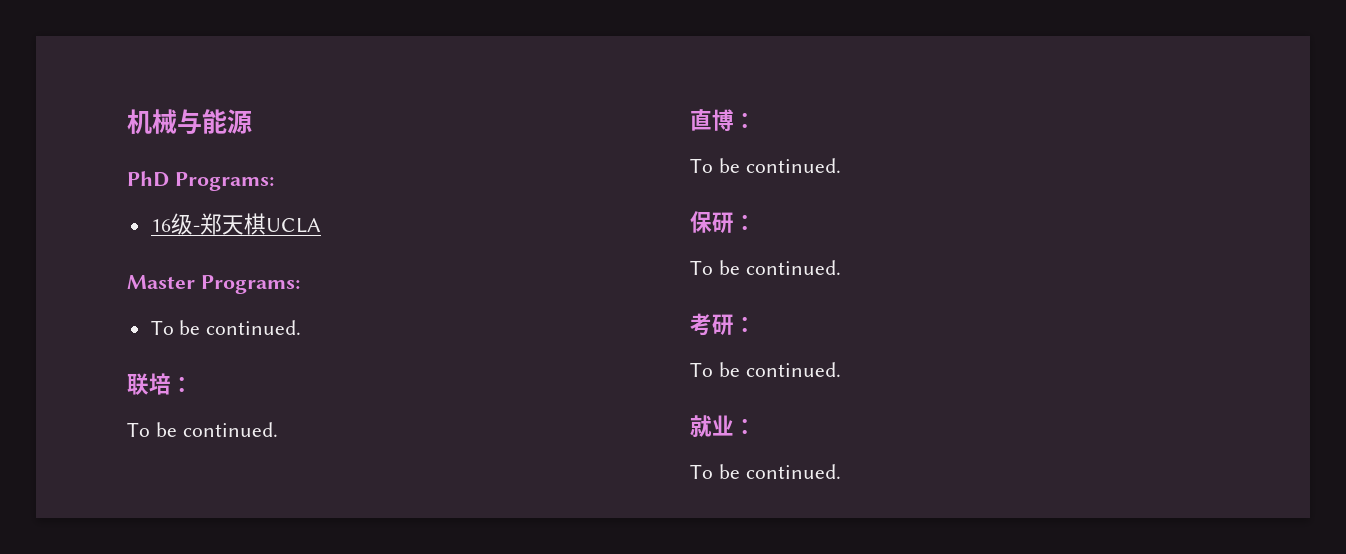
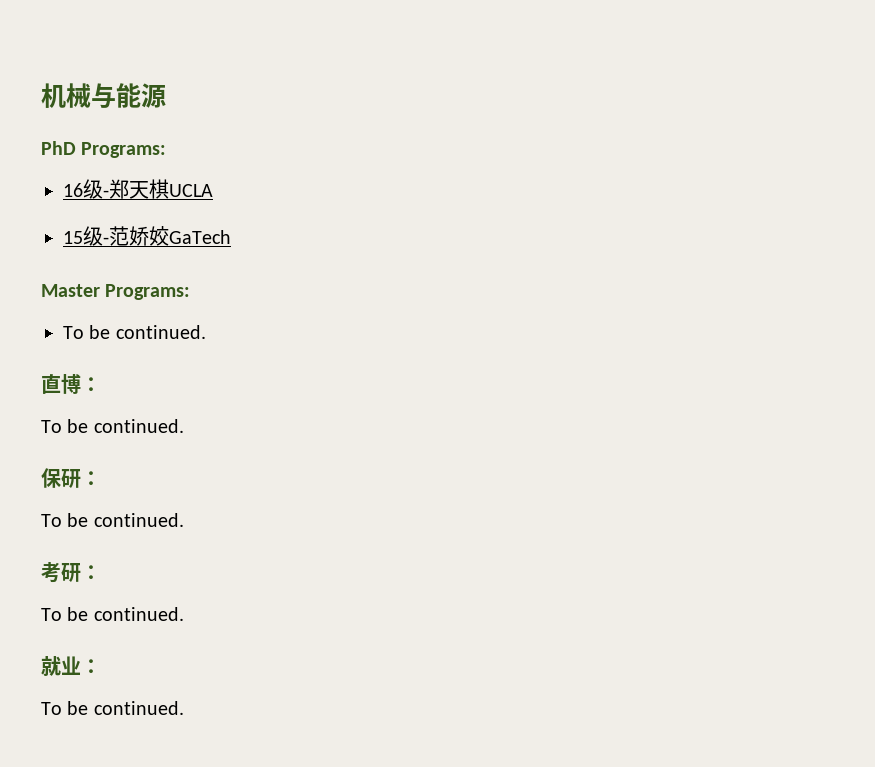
+ 15级-范娇姣GaTech
- 联培：
- To be continued.

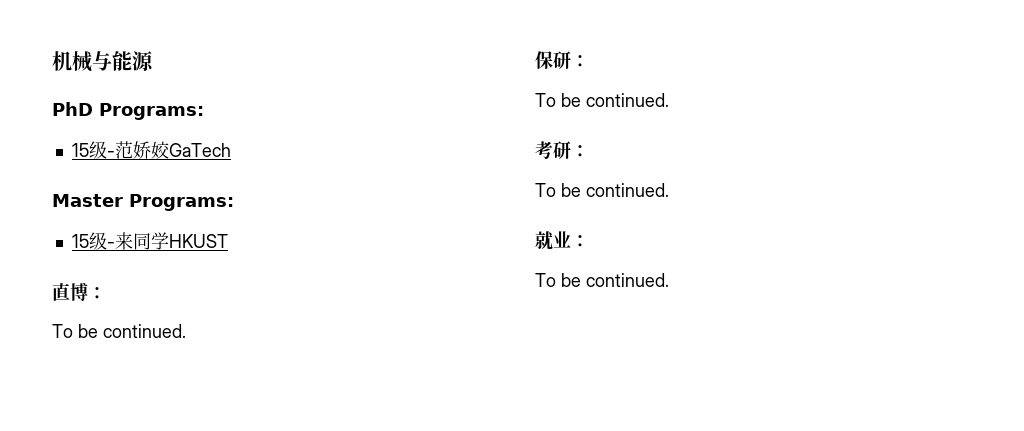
- 16级-郑天棋UCLA
  Master Programs:
- To be continued.
+ 15级-来同学HKUST

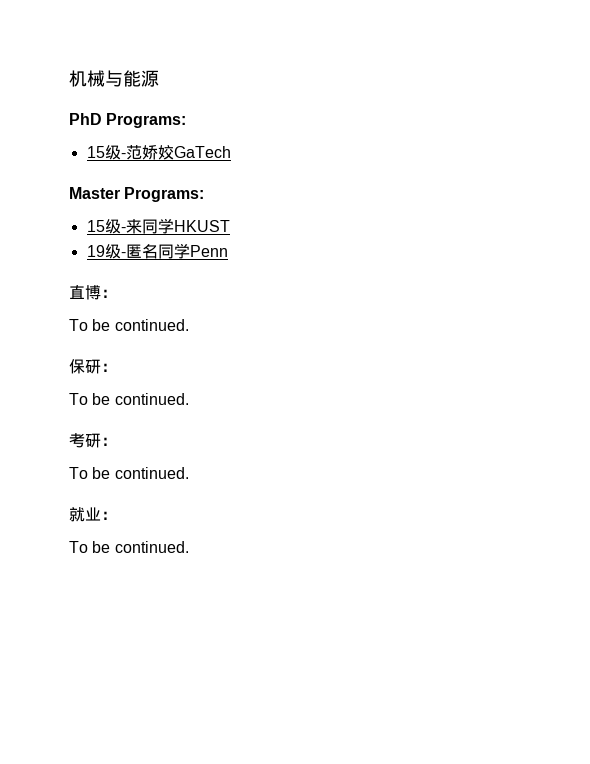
+ 19级-匿名同学Penn

